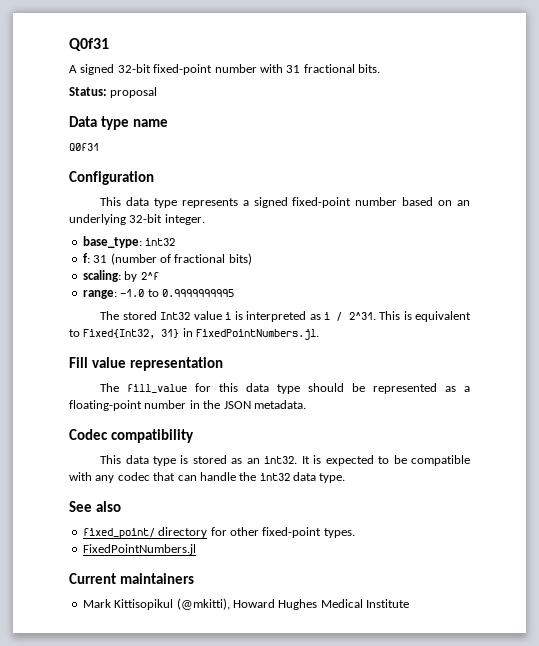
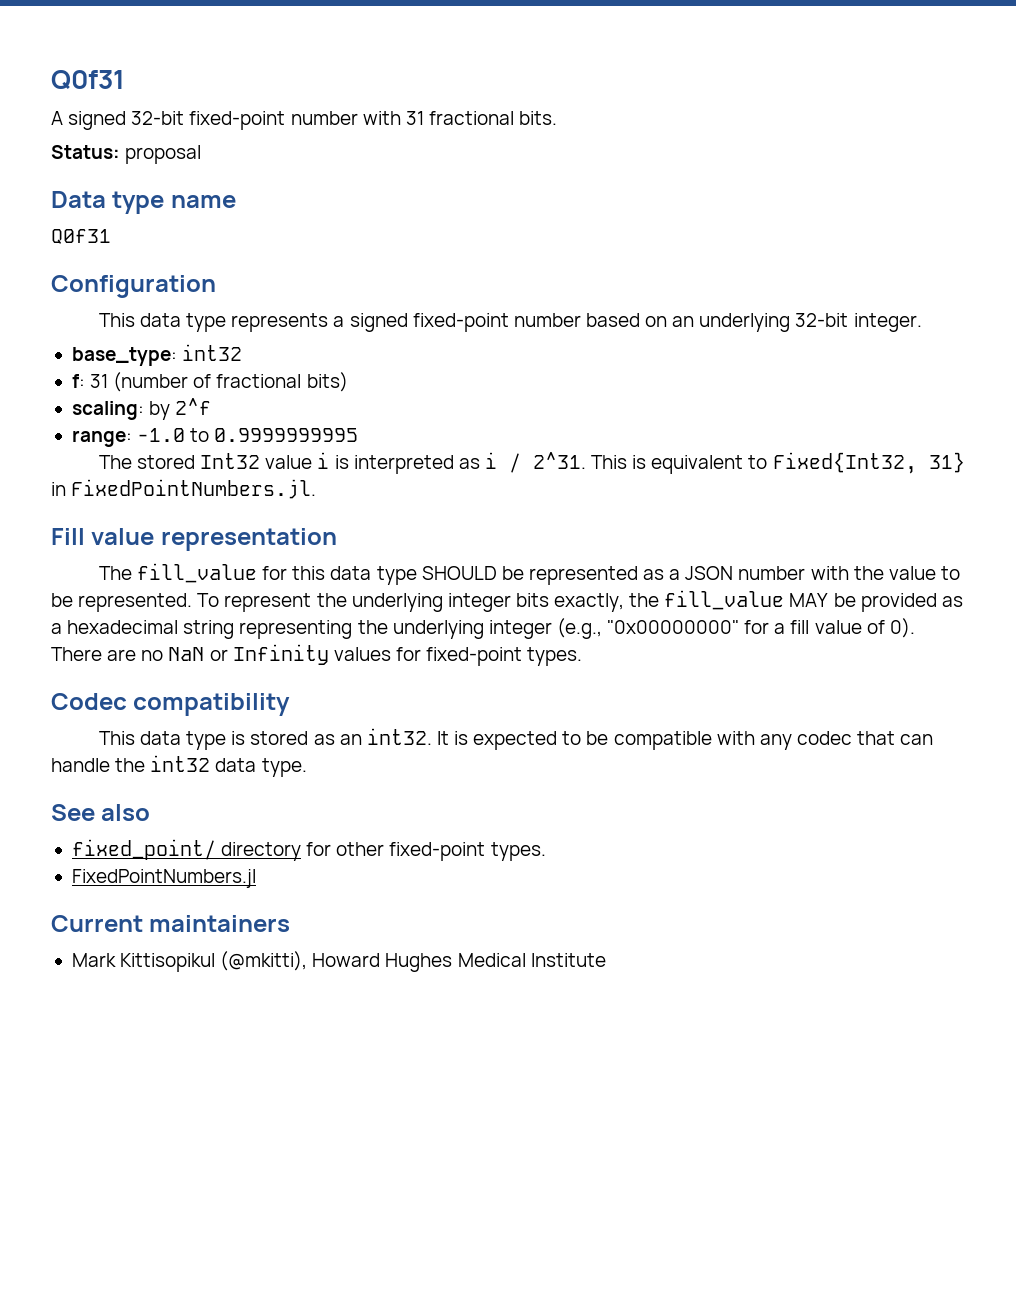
- The fill_value for this data type should be represented as a floating-point number in the JSON metadata.
+ The fill_value for this data type SHOULD be represented as a JSON number with the value to be represented. To represent the underlying integer bits exactly, the fill_value MAY be provided as a hexadecimal string representing the underlying integer (e.g., "0x00000000" for a fill value of 0). There are no NaN or Infinity values for fixed-point types.

